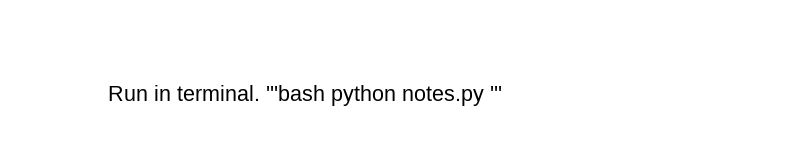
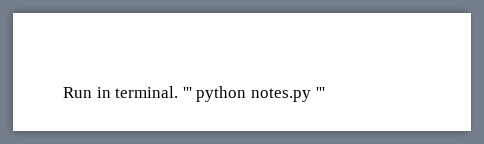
- '''bash python notes.py '''
+ ''' python notes.py '''

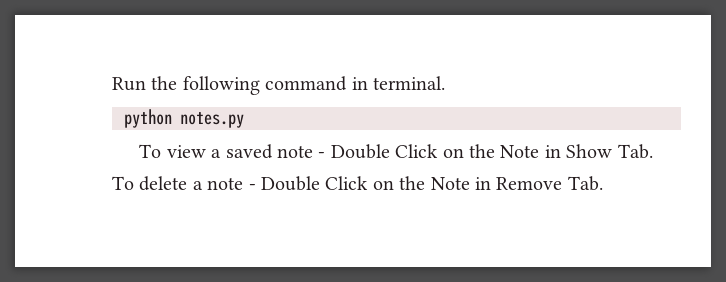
- Run in terminal. ''' python notes.py '''
+ Run the following command in terminal.
+ python notes.py
+ To view a saved note - Double Click on the Note in Show Tab.
+ To delete a note - Double Click on the Note in Remove Tab.

